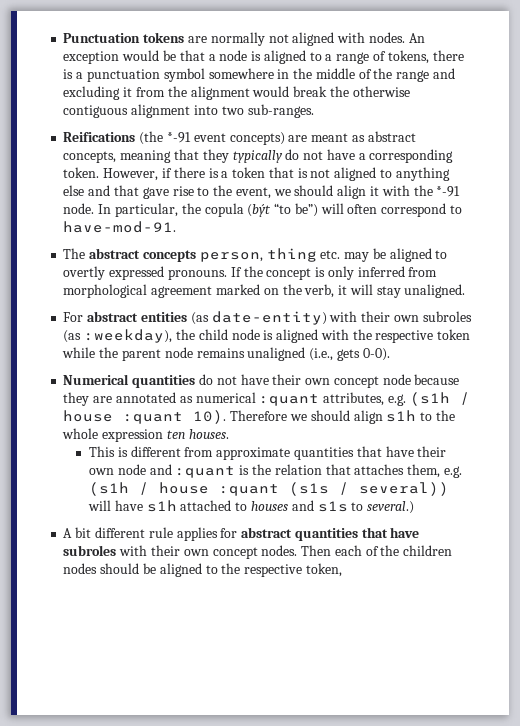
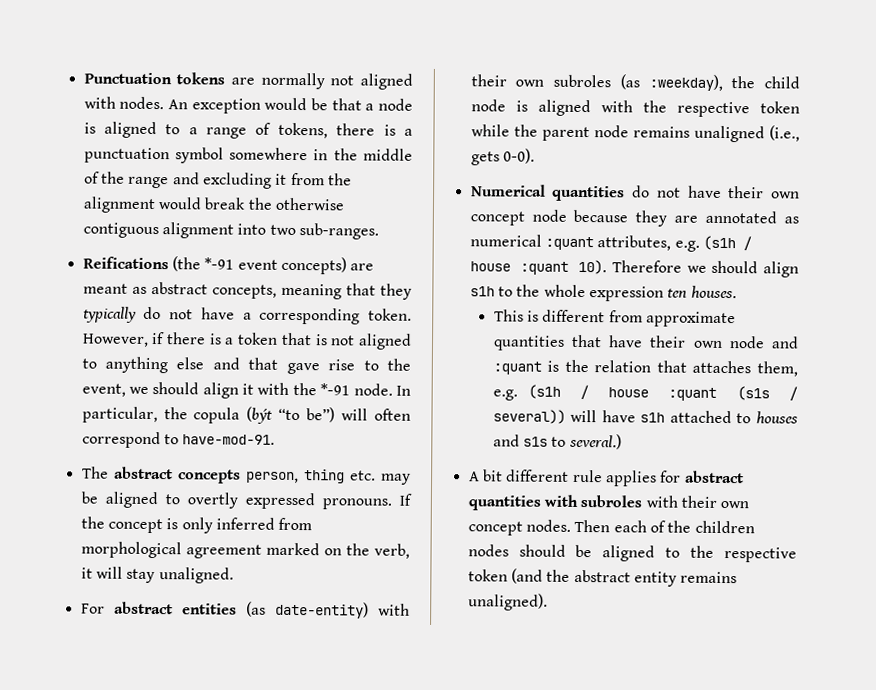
- A bit different rule applies for abstract quantities that have subroles with their own concept nodes.
+ A bit different rule applies for abstract quantities with subroles with their own concept nodes.
- Then each of the children nodes should be aligned to the respective token,
+ Then each of the children nodes should be aligned to the respective token (and the abstract entity remains unaligned).

